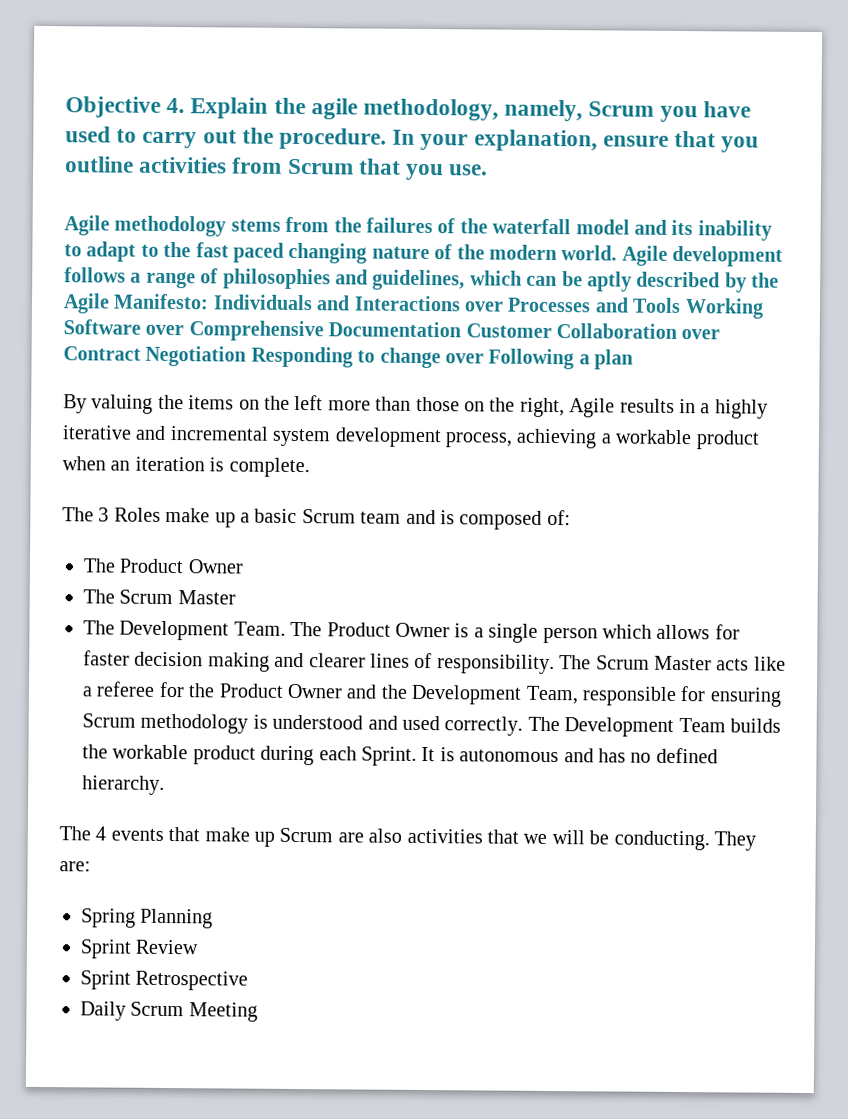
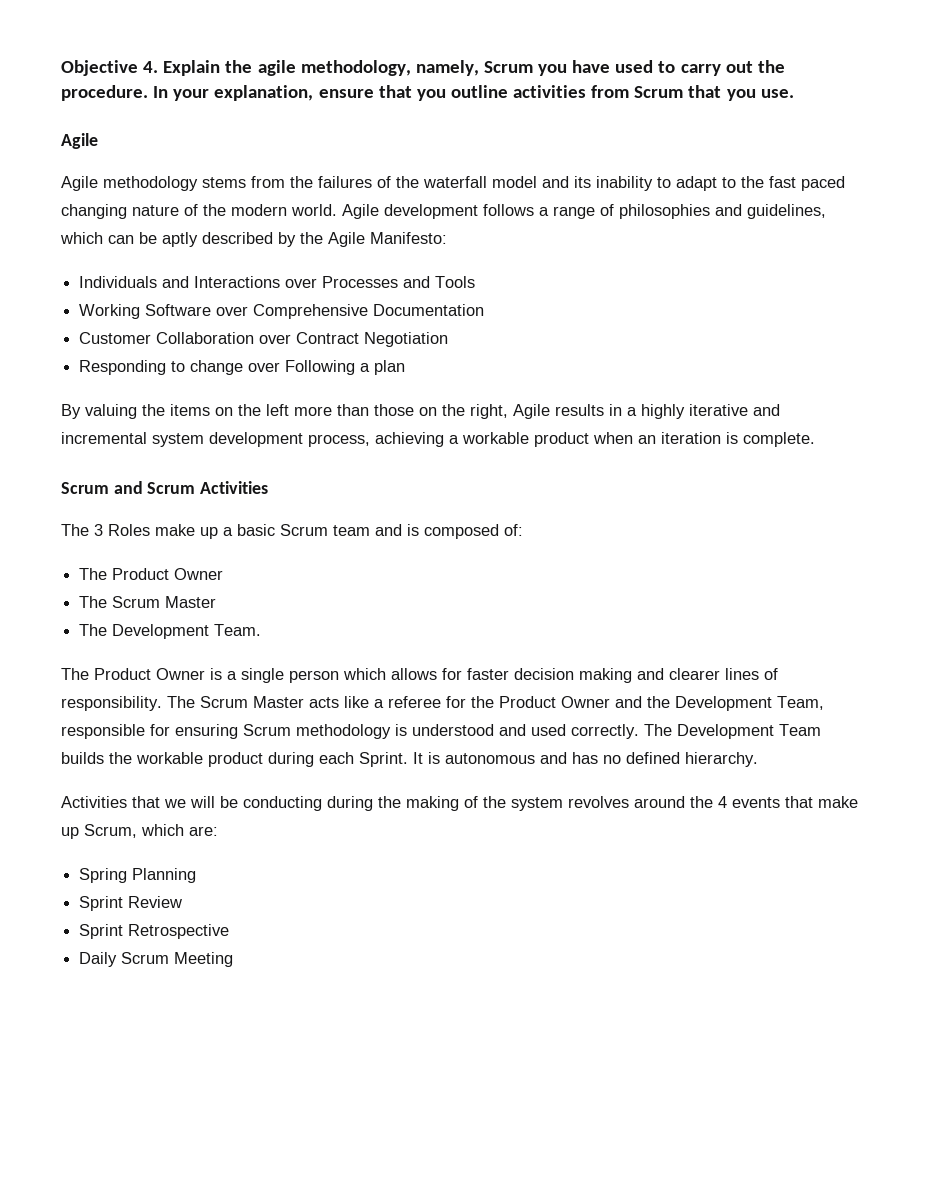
  In your explanation, ensure that you outline activities from Scrum that you use.
+ Agile
- Agile development follows a range of philosophies and guidelines, which can be aptly described by the Agile Manifesto: Individuals and Interactions over Processes and Tools Working Software over Comprehensive Documentation Customer Collaboration over Contract Negotiation Responding to change over Following a plan
+ Agile development follows a range of philosophies and guidelines, which can be aptly described by the Agile Manifesto:
+ Individuals and Interactions over Processes and Tools
+ Working Software over Comprehensive Documentation
+ Customer Collaboration over Contract Negotiation
+ Responding to change over Following a plan
+ Scrum and Scrum Activities
- The Development Team. The Product Owner is a single person which allows for faster decision making and clearer lines of responsibility.
+ The Development Team.
+ The Product Owner is a single person which allows for faster decision making and clearer lines of responsibility.
- The 4 events that make up Scrum are also activities that we will be conducting. They are:
+ Activities that we will be conducting during the making of the system revolves around the 4 events that make up Scrum, which are:

